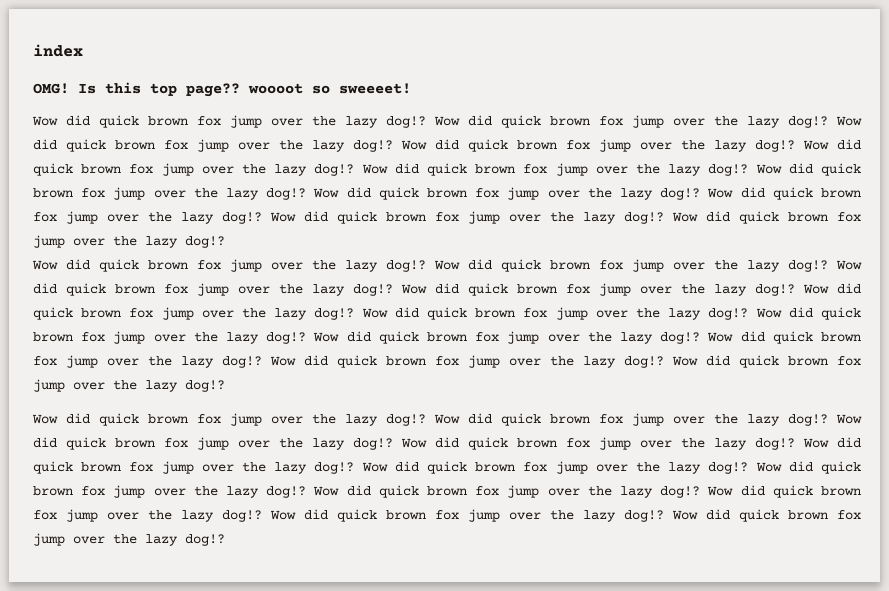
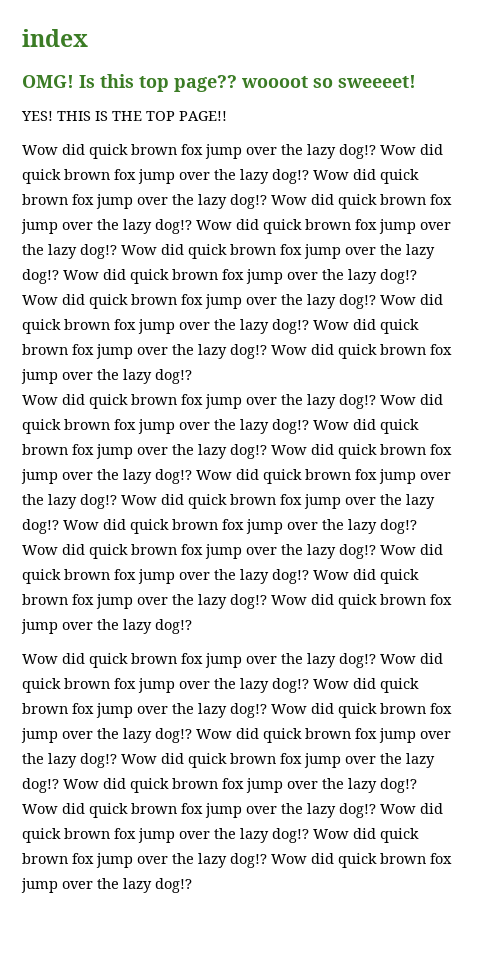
+ YES! THIS IS THE TOP PAGE!!

